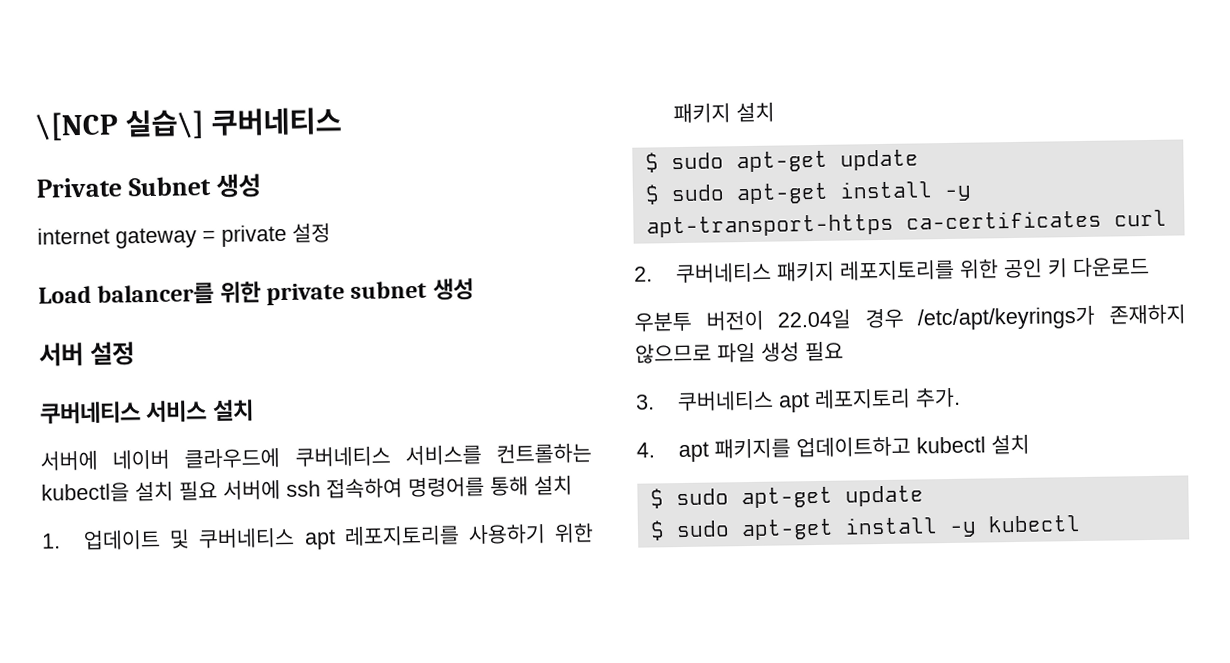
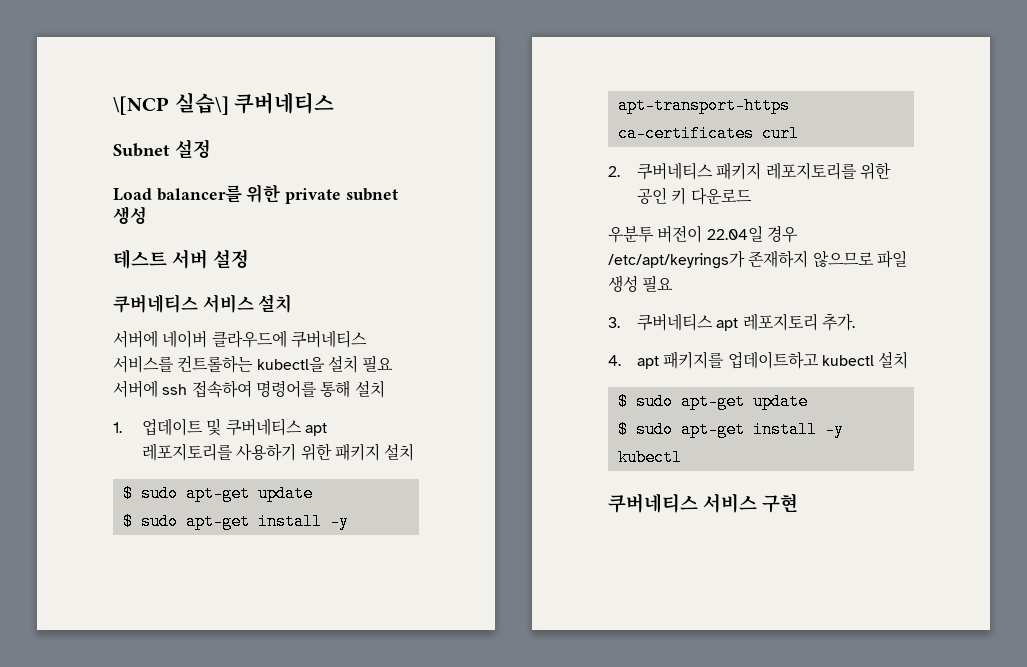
- Private Subnet 생성
- internet gateway = private 설정
+ Subnet 설정
- 서버 설정
+ 테스트 서버 설정
+ 쿠버네티스 서비스 구현

